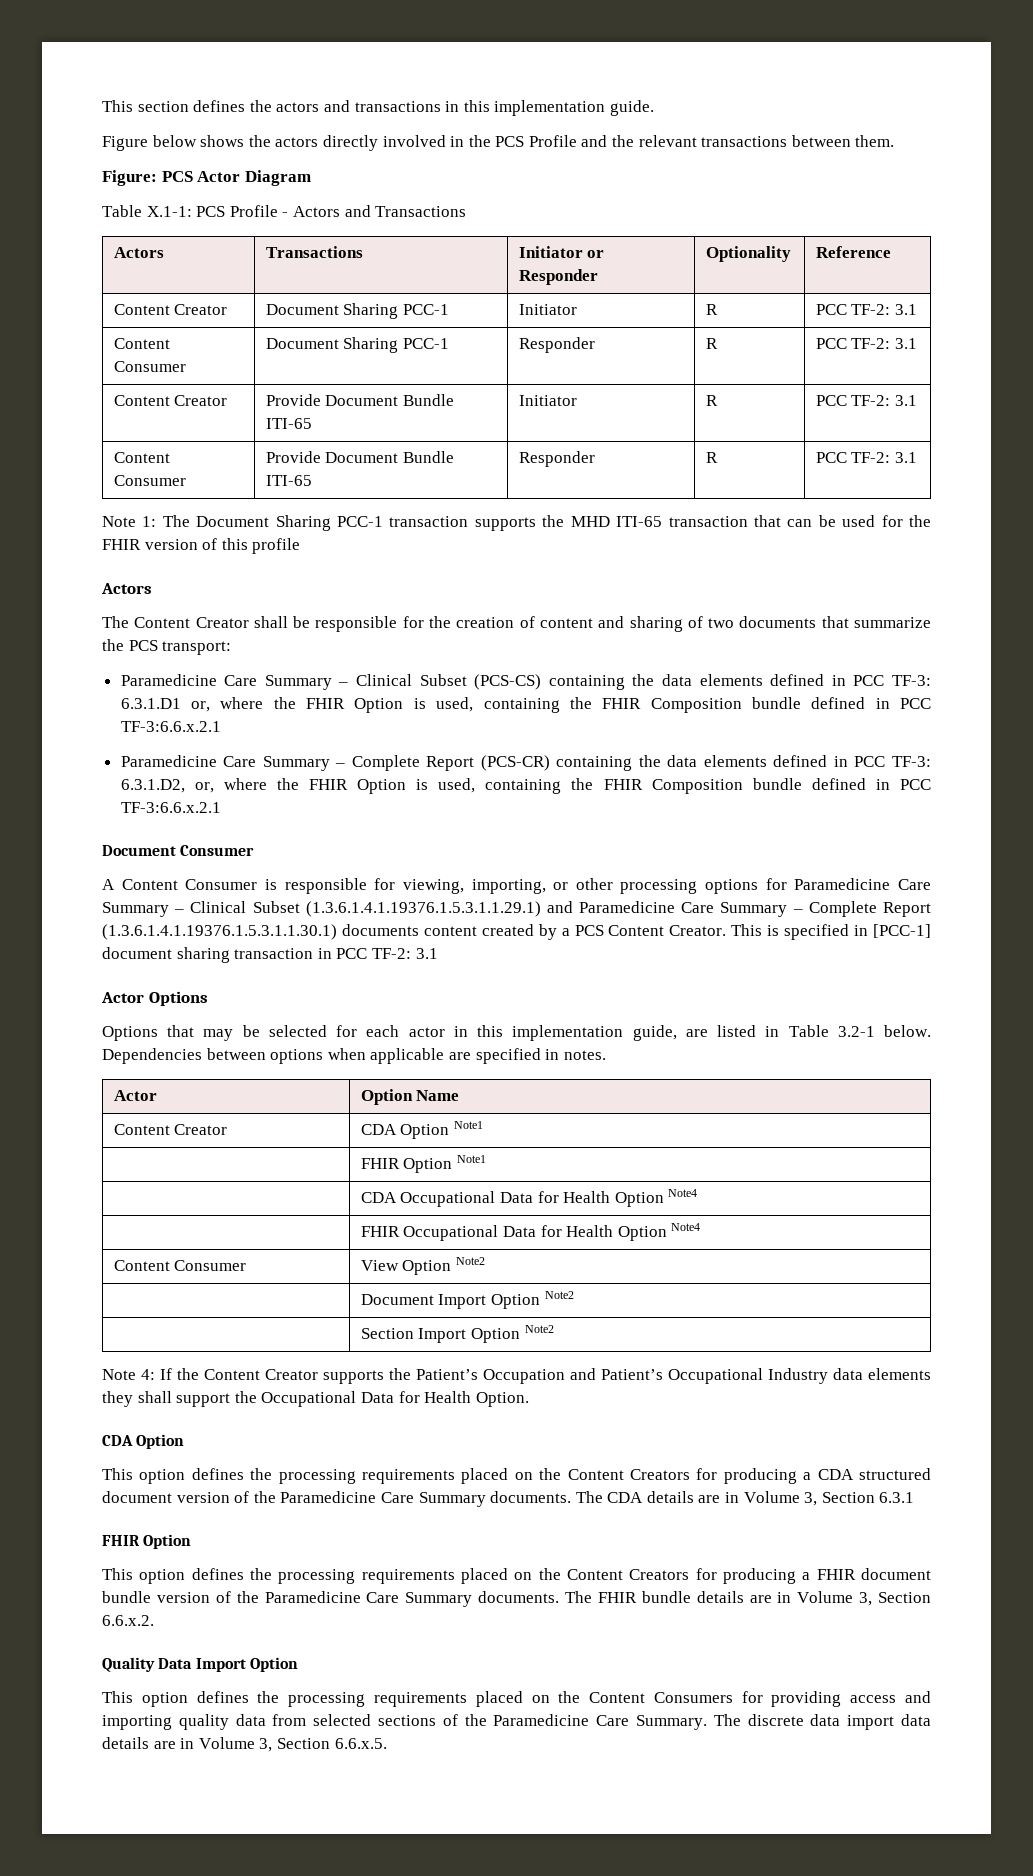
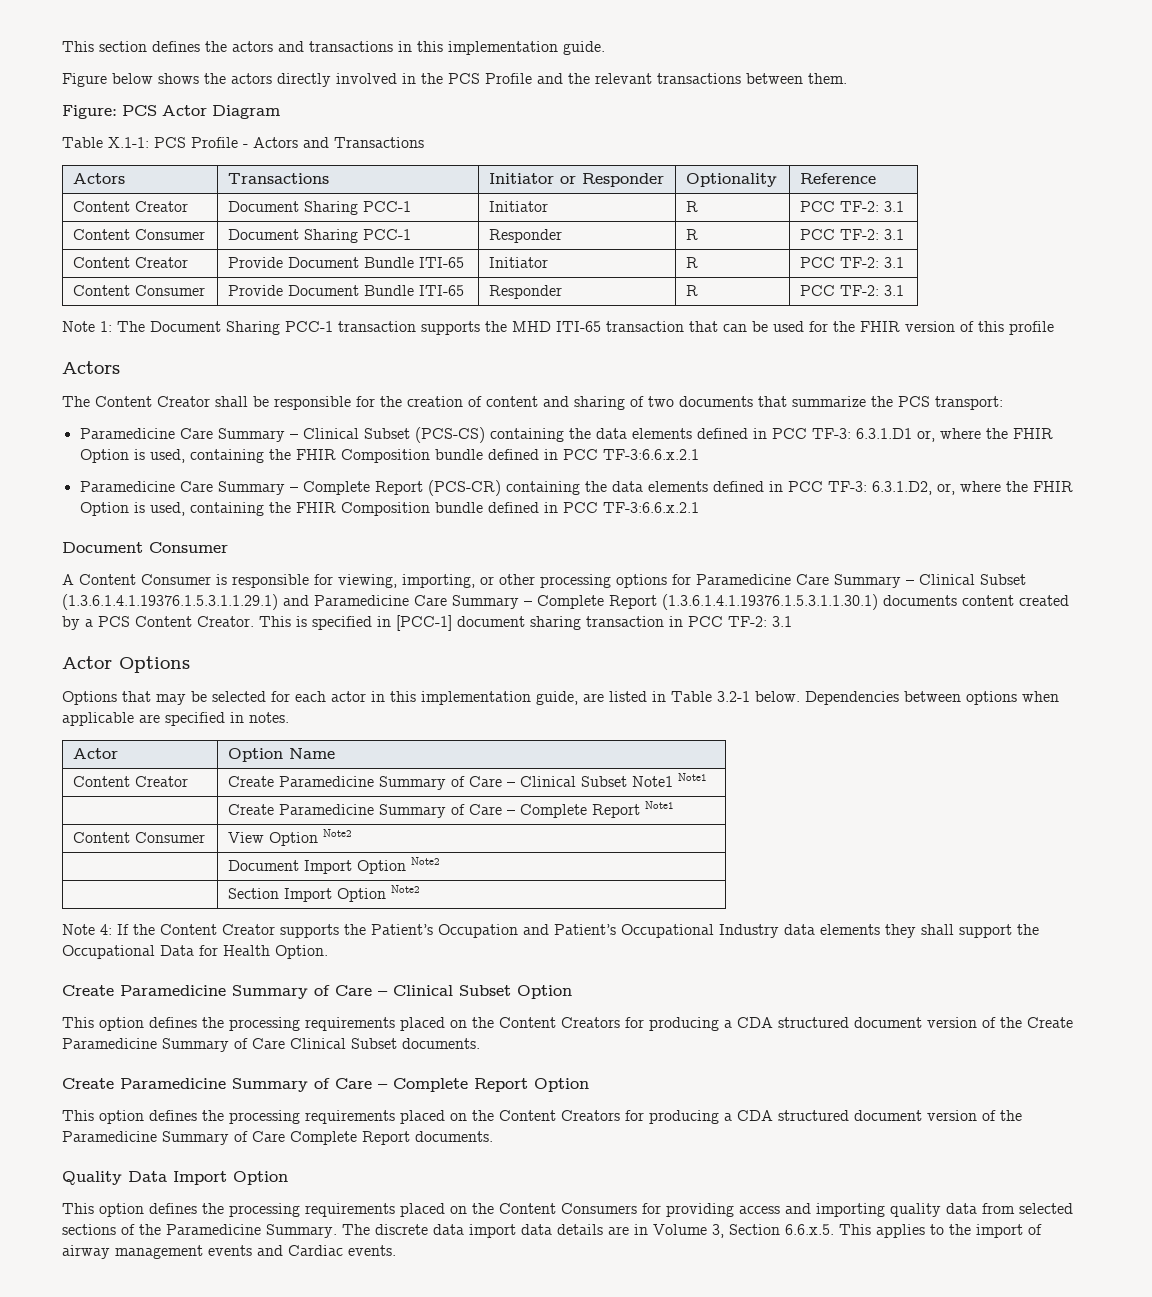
- Content Creator | CDA Option Note1
- | FHIR Option Note1
- | CDA Occupational Data for Health Option Note4
- | FHIR Occupational Data for Health Option Note4
+ Content Creator | Create Paramedicine Summary of Care – Clinical Subset Note1 Note1
+ | Create Paramedicine Summary of Care – Complete Report Note1
  Note 4: If the Content Creator supports the Patient’s Occupation and Patient’s Occupational Industry data elements they shall support the Occupational Data for Health Option.
- CDA Option
+ Create Paramedicine Summary of Care – Clinical Subset Option
+ This option defines the processing requirements placed on the Content Creators for producing a CDA structured document version of the Create Paramedicine Summary of Care Clinical Subset documents.
+ Create Paramedicine Summary of Care – Complete Report Option
- This option defines the processing requirements placed on the Content Creators for producing a CDA structured document version of the Paramedicine Care Summary documents. The CDA details are in Volume 3, Section 6.3.1
- FHIR Option
- This option defines the processing requirements placed on the Content Creators for producing a FHIR document bundle version of the Paramedicine Care Summary documents. The FHIR bundle details are in Volume 3, Section 6.6.x.2.
+ This option defines the processing requirements placed on the Content Creators for producing a CDA structured document version of the Paramedicine Summary of Care Complete Report documents.
- This option defines the processing requirements placed on the Content Consumers for providing access and importing quality data from selected sections of the Paramedicine Care Summary.
+ This option defines the processing requirements placed on the Content Consumers for providing access and importing quality data from selected sections of the Paramedicine Summary.
- The discrete data import data details are in Volume 3, Section 6.6.x.5.
+ The discrete data import data details are in Volume 3, Section 6.6.x.5. This applies to the import of airway management events and Cardiac events.

